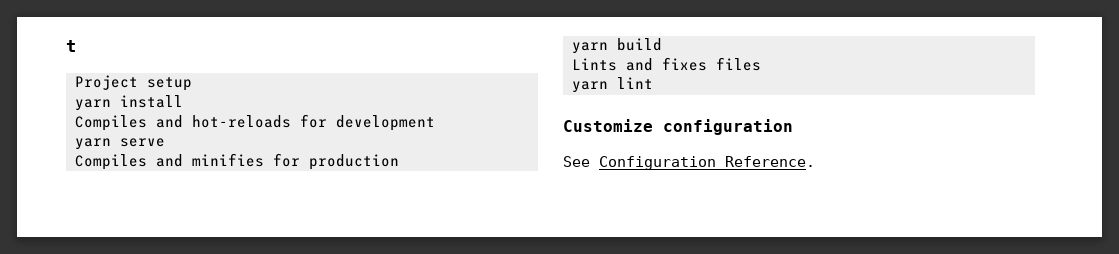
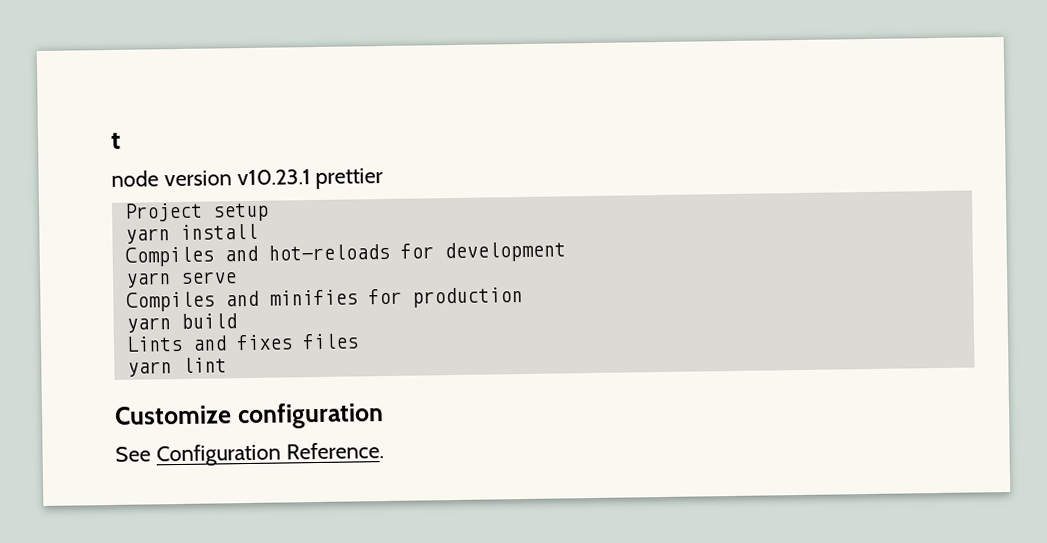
+ node version v10.23.1 prettier

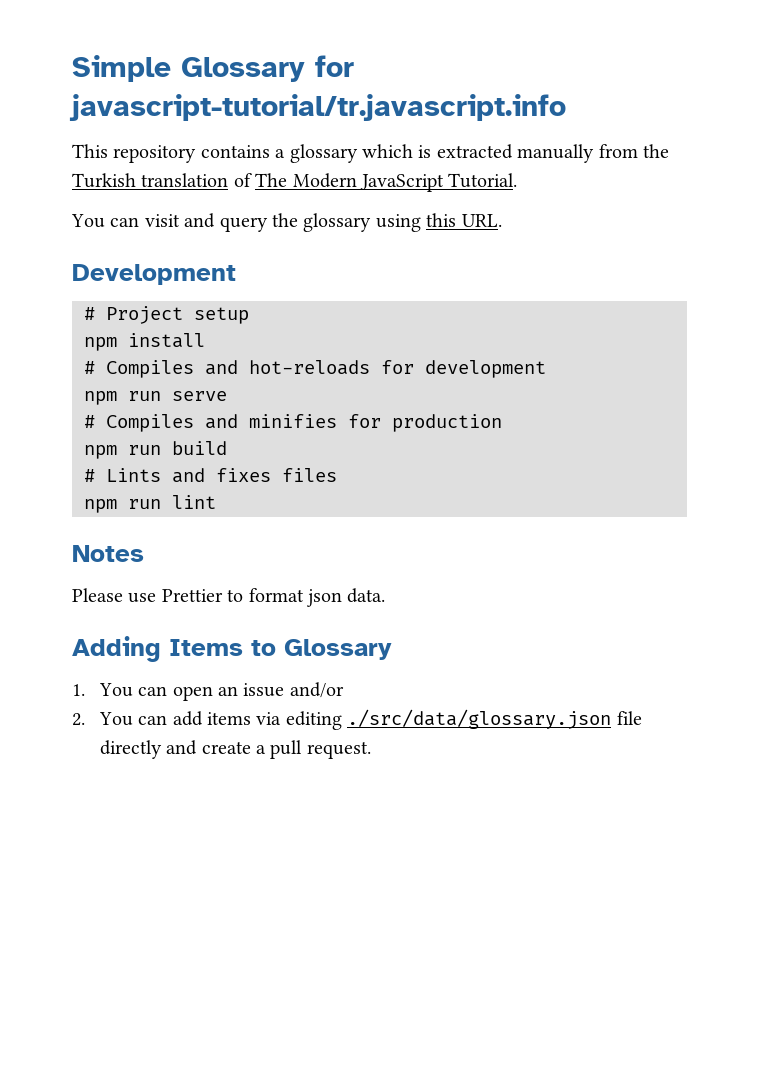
- t
- node version v10.23.1 prettier
- Project setup
+ Simple Glossary for javascript-tutorial/tr.javascript.info
+ This repository contains a glossary which is extracted manually from the Turkish translation of The Modern JavaScript Tutorial.
+ You can visit and query the glossary using this URL.
+ Development
+ # Project setup
- yarn install
+ npm install
- Compiles and hot-reloads for development
+ # Compiles and hot-reloads for development
- yarn serve
+ npm run serve
- Compiles and minifies for production
+ # Compiles and minifies for production
- yarn build
+ npm run build
- Lints and fixes files
+ # Lints and fixes files
- yarn lint
+ npm run lint
- Customize configuration
- See Configuration Reference.
+ Notes
+ Please use Prettier to format json data.
+ Adding Items to Glossary
+ 1. You can open an issue and/or
+ 2. You can add items via editing ./src/data/glossary.json file directly and create a pull request.

